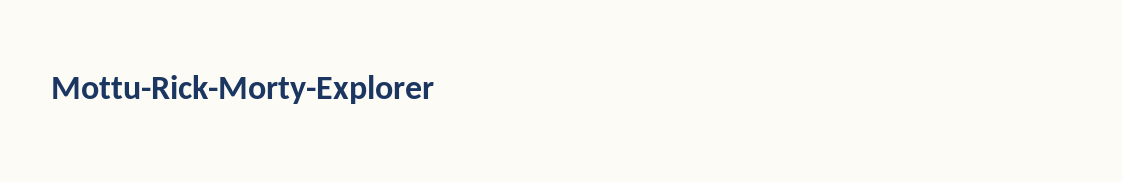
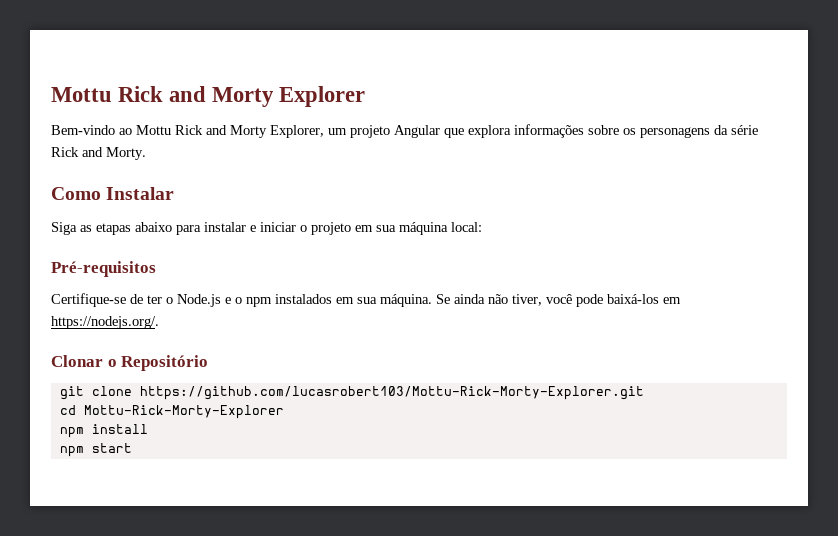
- Mottu-Rick-Morty-Explorer
+ Mottu Rick and Morty Explorer
+ Bem-vindo ao Mottu Rick and Morty Explorer, um projeto Angular que explora informações sobre os personagens da série Rick and Morty.
+ Como Instalar
+ Siga as etapas abaixo para instalar e iniciar o projeto em sua máquina local:
+ Pré-requisitos
+ Certifique-se de ter o Node.js e o npm instalados em sua máquina. Se ainda não tiver, você pode baixá-los em https://nodejs.org/.
+ Clonar o Repositório
+ git clone https://github.com/lucasrobert103/Mottu-Rick-Morty-Explorer.git
+ cd Mottu-Rick-Morty-Explorer
+ npm install
+ npm start

